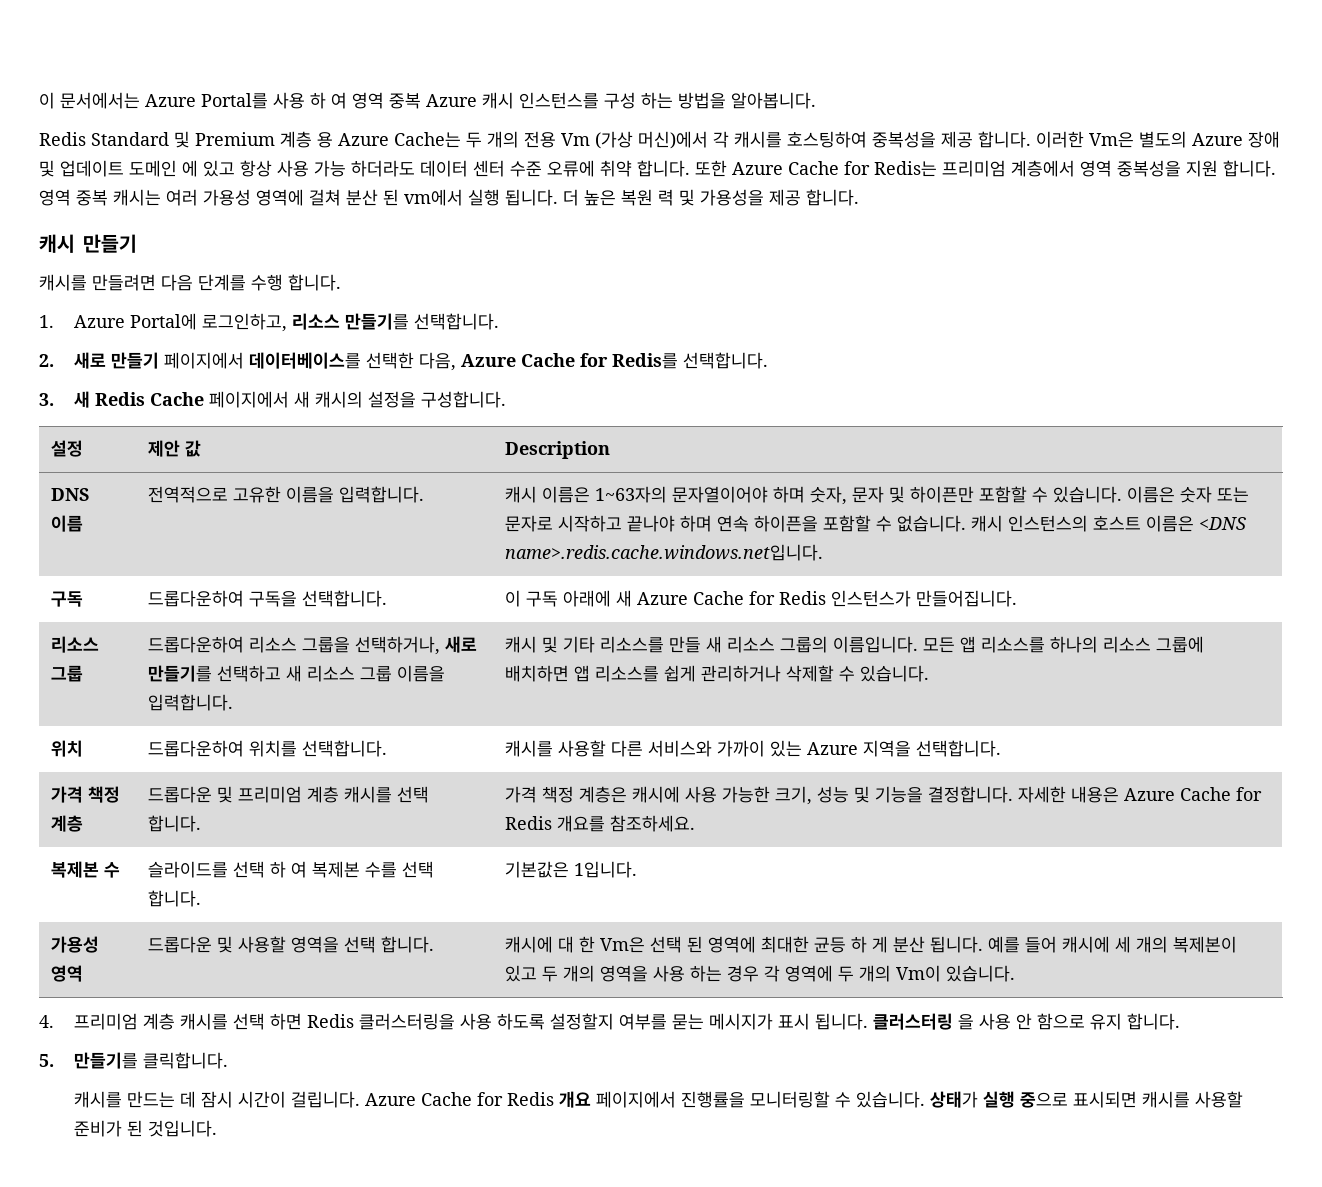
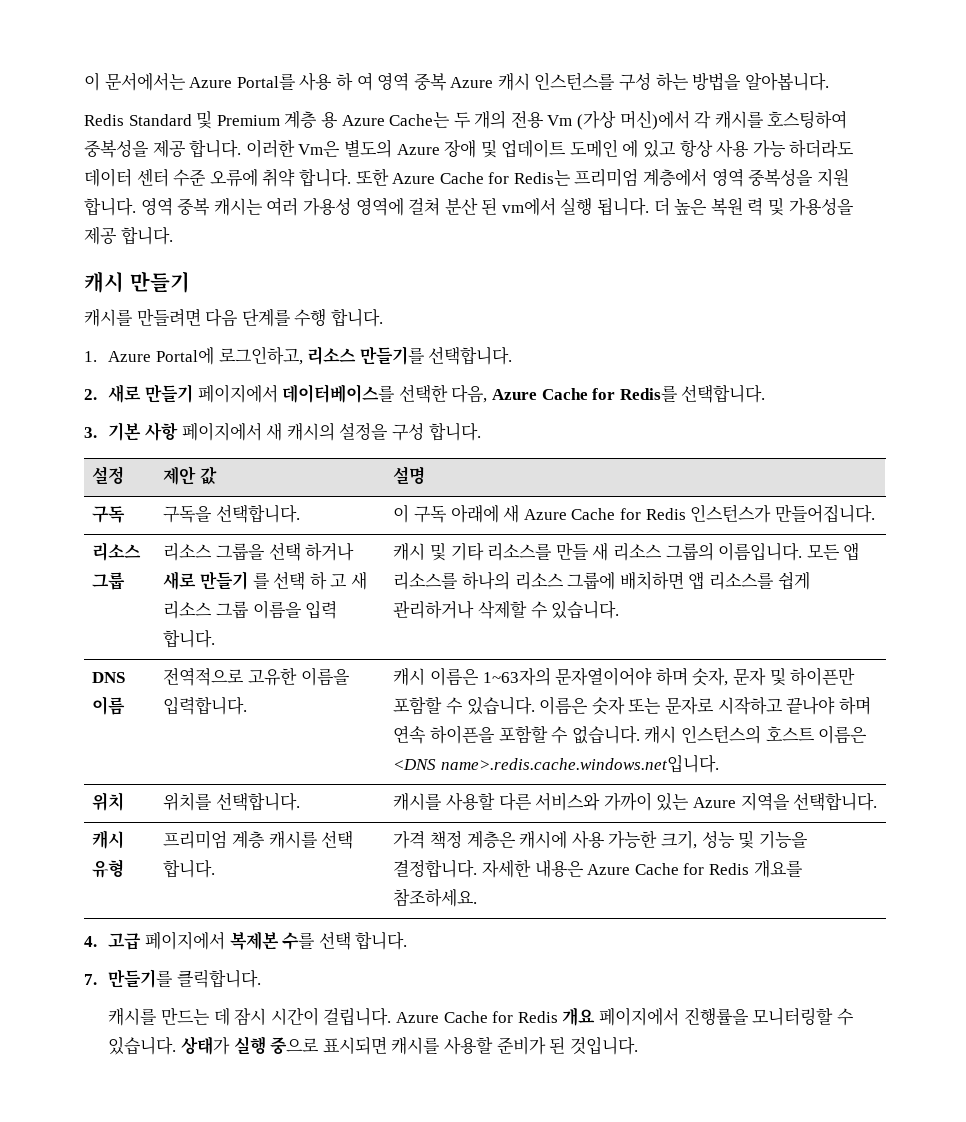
- 3. 새 Redis Cache 페이지에서 새 캐시의 설정을 구성합니다.
+ 3. 기본 사항 페이지에서 새 캐시의 설정을 구성 합니다.
- 설정 | 제안 값 | Description
+ 설정 | 제안 값 | 설명
+ 구독 | 구독을 선택합니다. | 이 구독 아래에 새 Azure Cache for Redis 인스턴스가 만들어집니다.
+ 리소스 그룹 | 리소스 그룹을 선택 하거나 새로 만들기 를 선택 하 고 새 리소스 그룹 이름을 입력 합니다. | 캐시 및 기타 리소스를 만들 새 리소스 그룹의 이름입니다. 모든 앱 리소스를 하나의 리소스 그룹에 배치하면 앱 리소스를 쉽게 관리하거나 삭제할 수 있습니다.
- 구독 | 드롭다운하여 구독을 선택합니다. | 이 구독 아래에 새 Azure Cache for Redis 인스턴스가 만들어집니다.
- 리소스 그룹 | 드롭다운하여 리소스 그룹을 선택하거나, 새로 만들기를 선택하고 새 리소스 그룹 이름을 입력합니다. | 캐시 및 기타 리소스를 만들 새 리소스 그룹의 이름입니다. 모든 앱 리소스를 하나의 리소스 그룹에 배치하면 앱 리소스를 쉽게 관리하거나 삭제할 수 있습니다.
- 위치 | 드롭다운하여 위치를 선택합니다. | 캐시를 사용할 다른 서비스와 가까이 있는 Azure 지역을 선택합니다.
+ 위치 | 위치를 선택합니다. | 캐시를 사용할 다른 서비스와 가까이 있는 Azure 지역을 선택합니다.
- 가격 책정 계층 | 드롭다운 및 프리미엄 계층 캐시를 선택 합니다. | 가격 책정 계층은 캐시에 사용 가능한 크기, 성능 및 기능을 결정합니다. 자세한 내용은 Azure Cache for Redis 개요를 참조하세요.
+ 캐시 유형 | 프리미엄 계층 캐시를 선택 합니다. | 가격 책정 계층은 캐시에 사용 가능한 크기, 성능 및 기능을 결정합니다. 자세한 내용은 Azure Cache for Redis 개요를 참조하세요.
- 복제본 수 | 슬라이드를 선택 하 여 복제본 수를 선택 합니다. | 기본값은 1입니다.
- 가용성 영역 | 드롭다운 및 사용할 영역을 선택 합니다. | 캐시에 대 한 Vm은 선택 된 영역에 최대한 균등 하 게 분산 됩니다. 예를 들어 캐시에 세 개의 복제본이 있고 두 개의 영역을 사용 하는 경우 각 영역에 두 개의 Vm이 있습니다.
- 4. 프리미엄 계층 캐시를 선택 하면 Redis 클러스터링을 사용 하도록 설정할지 여부를 묻는 메시지가 표시 됩니다. 클러스터링 을 사용 안 함으로 유지 합니다.
- 5. 만들기를 클릭합니다.
+ 4. 고급 페이지에서 복제본 수를 선택 합니다.
+ 7. 만들기를 클릭합니다.

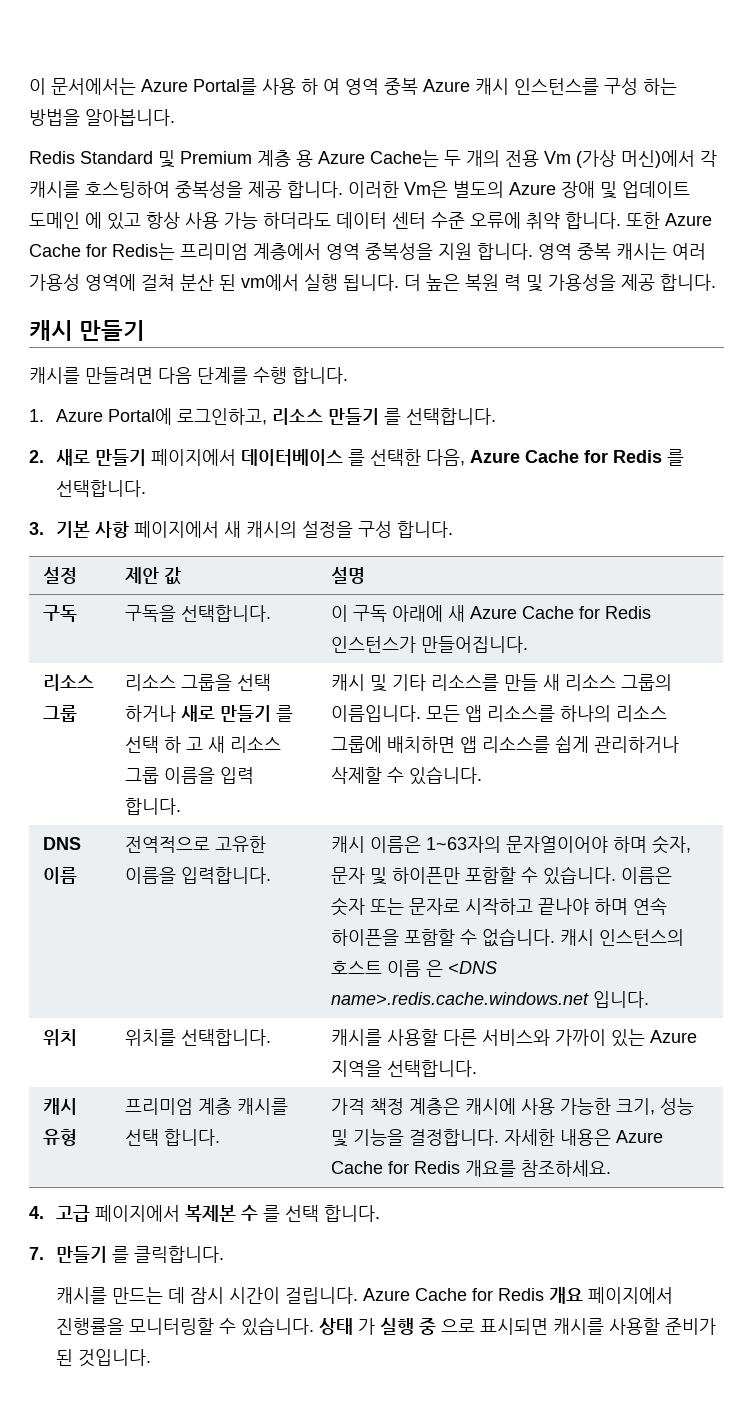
- 1. Azure Portal에 로그인하고, 리소스 만들기를 선택합니다.
+ 1. Azure Portal에 로그인하고, 리소스 만들기 를 선택합니다.
- 2. 새로 만들기 페이지에서 데이터베이스를 선택한 다음, Azure Cache for Redis를 선택합니다.
+ 2. 새로 만들기 페이지에서 데이터베이스 를 선택한 다음, Azure Cache for Redis 를 선택합니다.
- DNS 이름 | 전역적으로 고유한 이름을 입력합니다. | 캐시 이름은 1~63자의 문자열이어야 하며 숫자, 문자 및 하이픈만 포함할 수 있습니다. 이름은 숫자 또는 문자로 시작하고 끝나야 하며 연속 하이픈을 포함할 수 없습니다. 캐시 인스턴스의 호스트 이름은 <DNS name>.redis.cache.windows.net입니다.
+ DNS 이름 | 전역적으로 고유한 이름을 입력합니다. | 캐시 이름은 1~63자의 문자열이어야 하며 숫자, 문자 및 하이픈만 포함할 수 있습니다. 이름은 숫자 또는 문자로 시작하고 끝나야 하며 연속 하이픈을 포함할 수 없습니다. 캐시 인스턴스의 호스트 이름 은 <DNS name>.redis.cache.windows.net 입니다.
- 4. 고급 페이지에서 복제본 수를 선택 합니다.
+ 4. 고급 페이지에서 복제본 수 를 선택 합니다.
- 7. 만들기를 클릭합니다.
+ 7. 만들기 를 클릭합니다.
- 상태가 실행 중으로 표시되면 캐시를 사용할 준비가 된 것입니다.
+ 상태 가 실행 중 으로 표시되면 캐시를 사용할 준비가 된 것입니다.

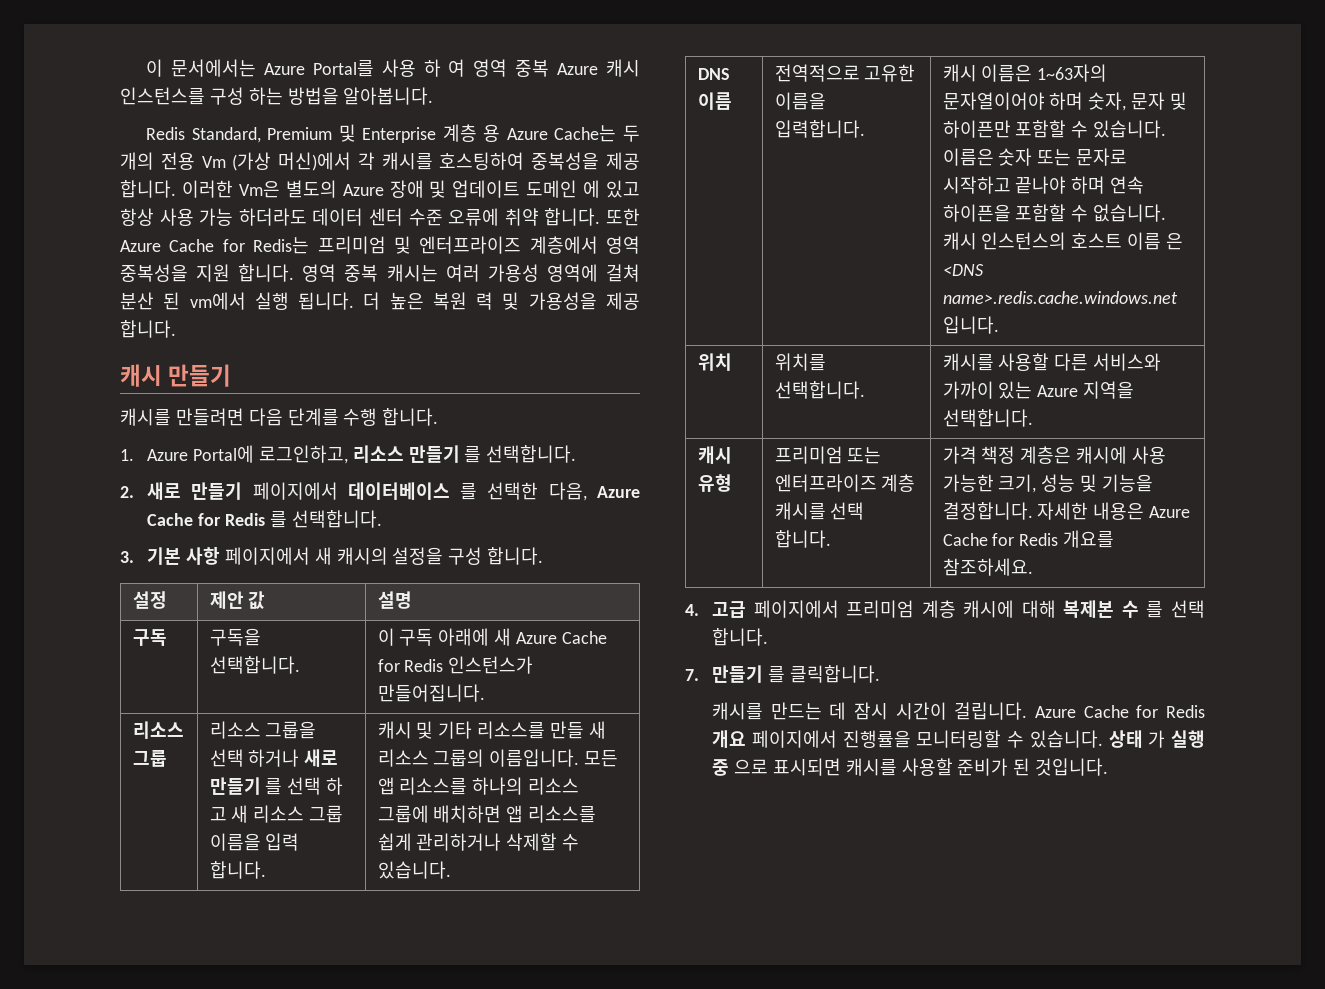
- Redis Standard 및 Premium 계층 용 Azure Cache는 두 개의 전용 Vm (가상 머신)에서 각 캐시를 호스팅하여 중복성을 제공 합니다.
+ Redis Standard, Premium 및 Enterprise 계층 용 Azure Cache는 두 개의 전용 Vm (가상 머신)에서 각 캐시를 호스팅하여 중복성을 제공 합니다.
- 또한 Azure Cache for Redis는 프리미엄 계층에서 영역 중복성을 지원 합니다.
+ 또한 Azure Cache for Redis는 프리미엄 및 엔터프라이즈 계층에서 영역 중복성을 지원 합니다.
- 캐시 유형 | 프리미엄 계층 캐시를 선택 합니다. | 가격 책정 계층은 캐시에 사용 가능한 크기, 성능 및 기능을 결정합니다. 자세한 내용은 Azure Cache for Redis 개요를 참조하세요.
+ 캐시 유형 | 프리미엄 또는 엔터프라이즈 계층 캐시를 선택 합니다. | 가격 책정 계층은 캐시에 사용 가능한 크기, 성능 및 기능을 결정합니다. 자세한 내용은 Azure Cache for Redis 개요를 참조하세요.
- 4. 고급 페이지에서 복제본 수 를 선택 합니다.
+ 4. 고급 페이지에서 프리미엄 계층 캐시에 대해 복제본 수 를 선택 합니다.

